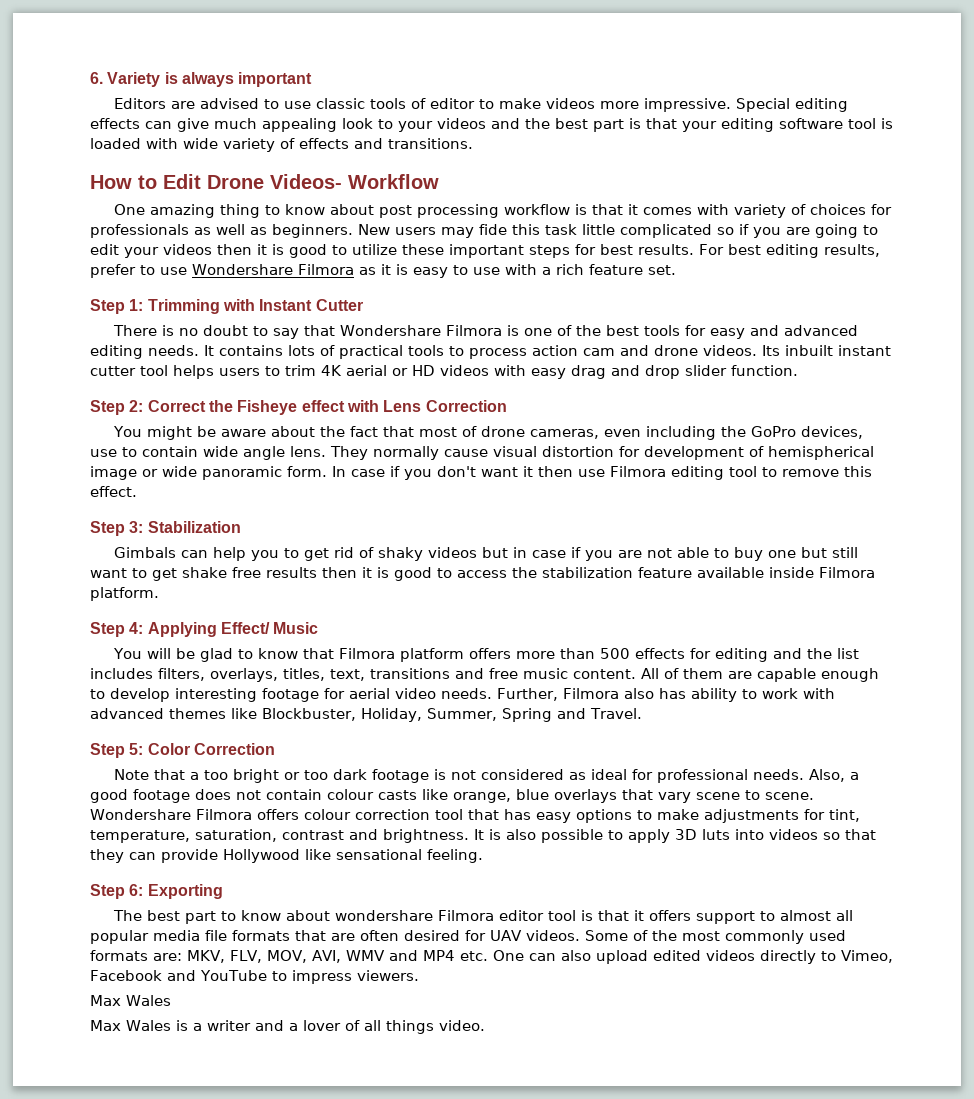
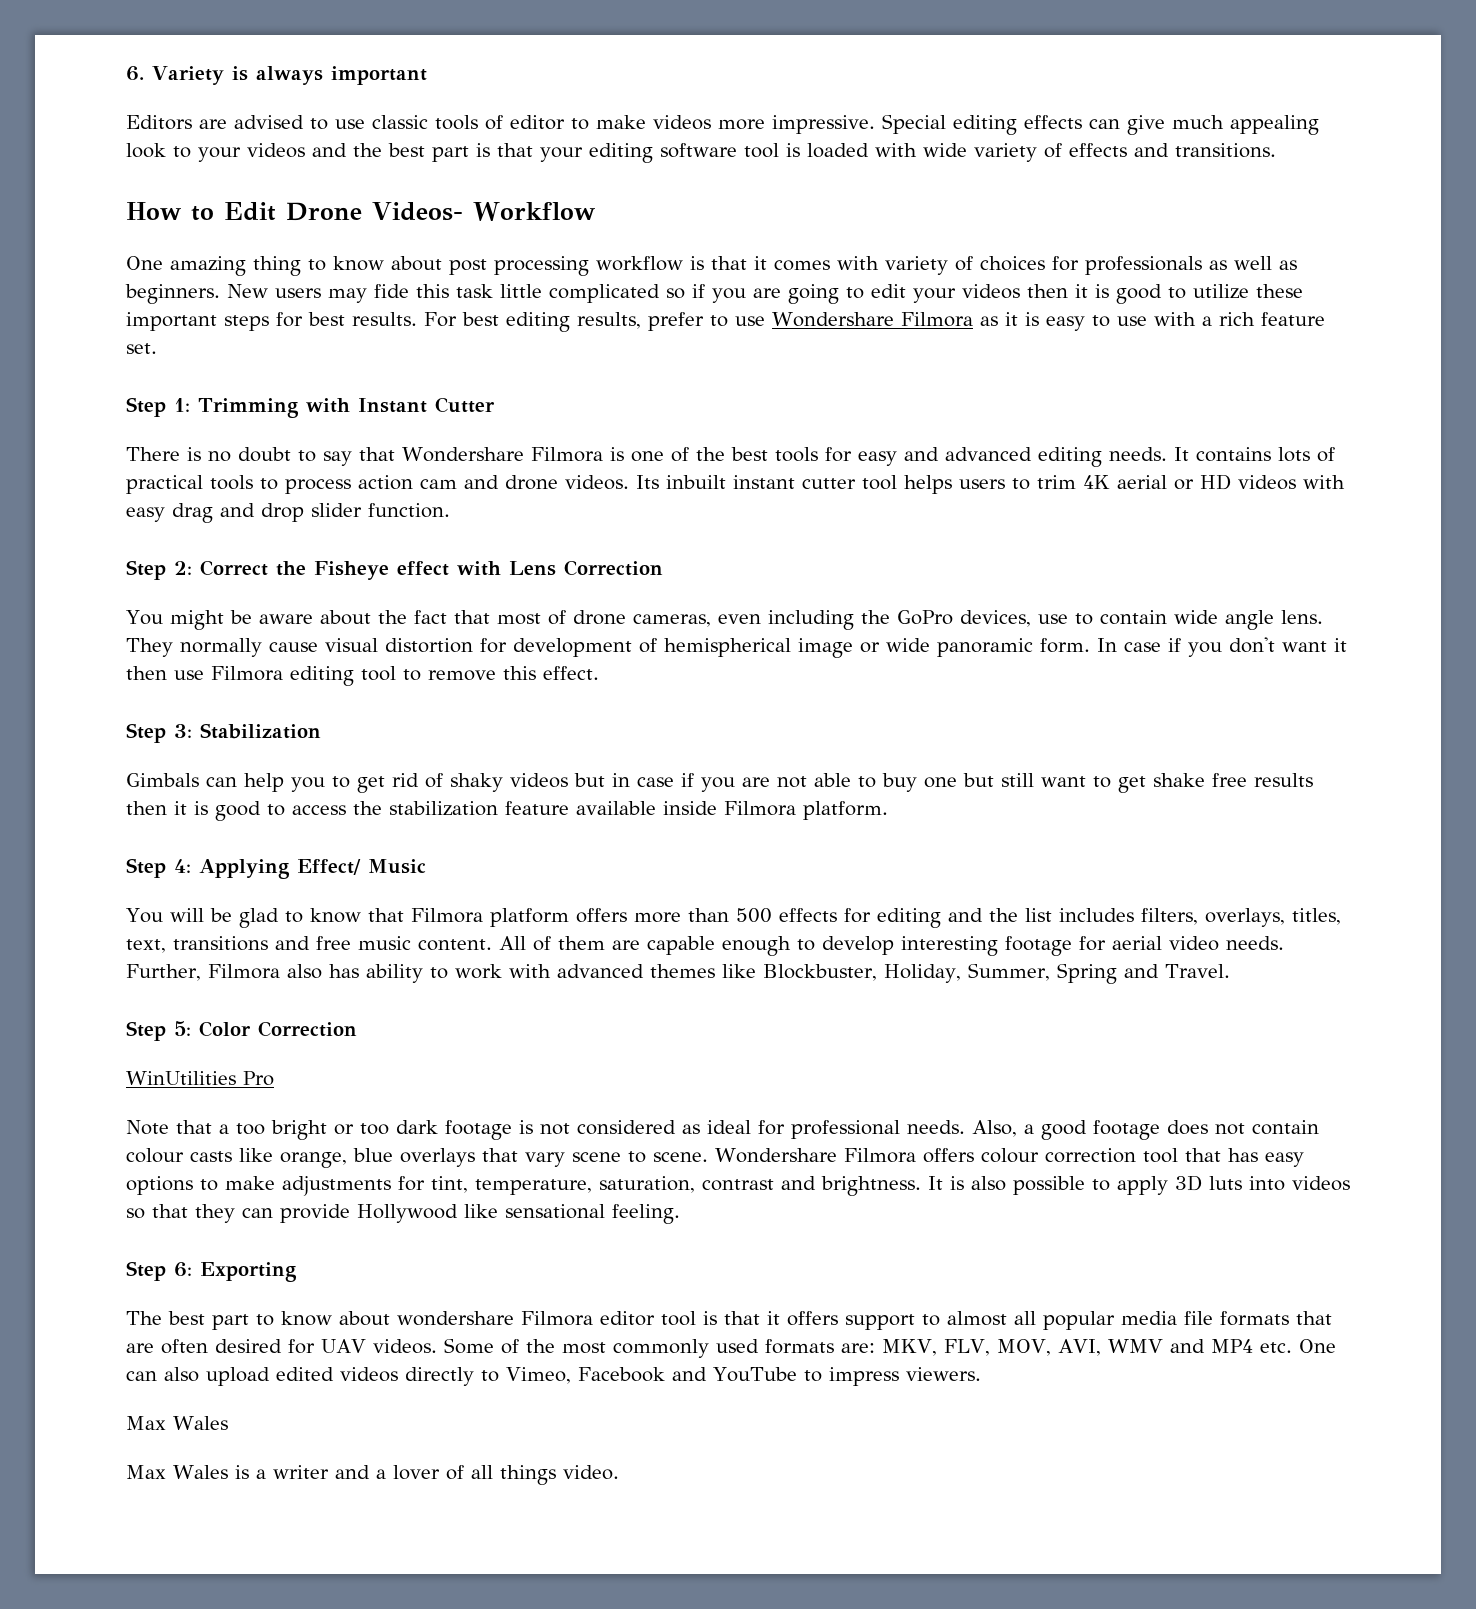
+ WinUtilities Pro

